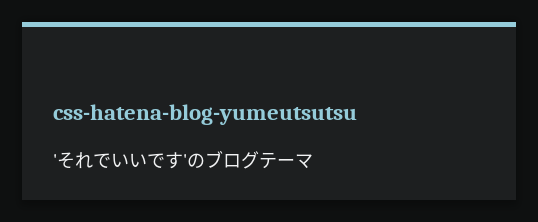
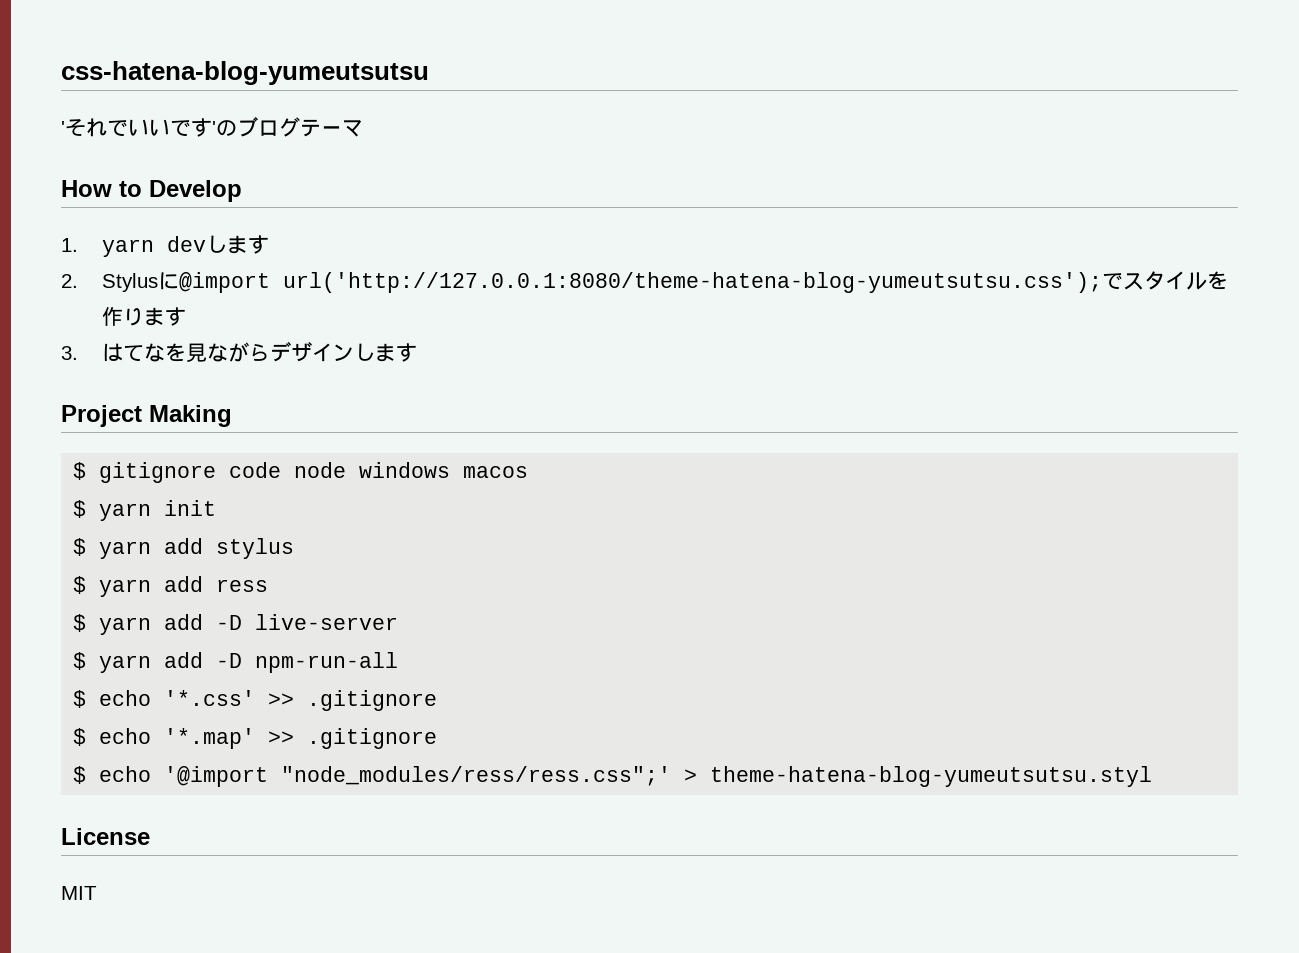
+ How to Develop
+ 1. yarn devします
+ 2. Stylusに@import url('http://127.0.0.1:8080/theme-hatena-blog-yumeutsutsu.css');でスタイルを作ります
+ 3.はてなを見ながらデザインします
+ Project Making
+ $ gitignore code node windows macos
+ $ yarn init
+ $ yarn add stylus
+ $ yarn add ress
+ $ yarn add -D live-server
+ $ yarn add -D npm-run-all
+ $ echo '*.css' >> .gitignore
+ $ echo '*.map' >> .gitignore
+ $ echo '@import "node_modules/ress/ress.css";' > theme-hatena-blog-yumeutsutsu.styl
+ License
+ MIT

